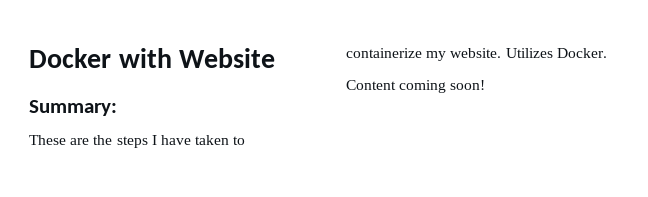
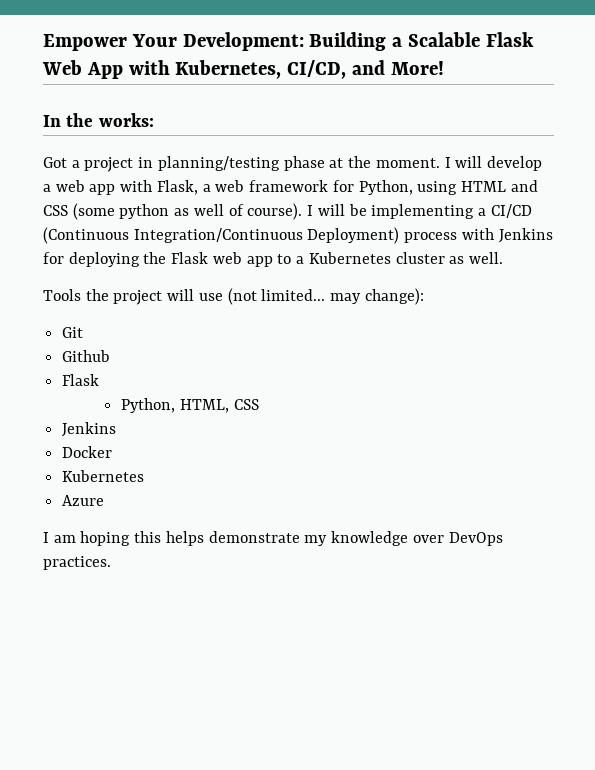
- Docker with Website
- Summary:
- These are the steps I have taken to containerize my website. Utilizes Docker.
- Content coming soon!
+ Empower Your Development: Building a Scalable Flask Web App with Kubernetes, CI/CD, and More!
+ In the works:
+ Got a project in planning/testing phase at the moment. I will develop a web app with Flask, a web framework for Python, using HTML and CSS (some python as well of course). I will be implementing a CI/CD (Continuous Integration/Continuous Deployment) process with Jenkins for deploying the Flask web app to a Kubernetes cluster as well.
+ Tools the project will use (not limited... may change):
+ Git
+ Github
+ Flask
+ Python, HTML, CSS
+ Jenkins
+ Docker
+ Kubernetes
+ Azure
+ I am hoping this helps demonstrate my knowledge over DevOps practices.

